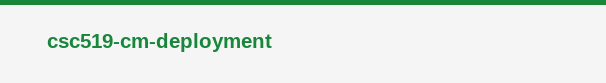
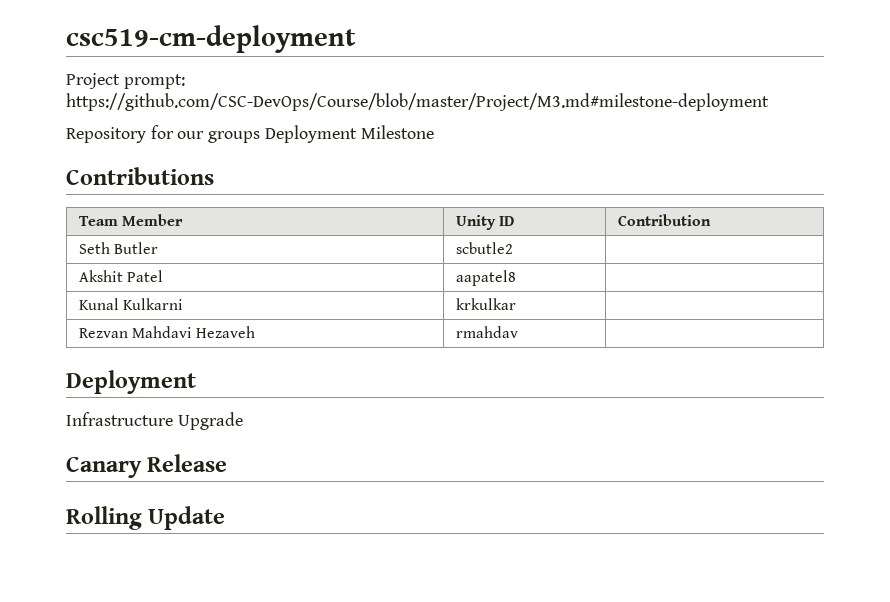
+ Project prompt: https://github.com/CSC-DevOps/Course/blob/master/Project/M3.md#milestone-deployment
+ Repository for our groups Deployment Milestone
+ Contributions
+ Team Member | Unity ID | Contribution
+ Seth Butler | scbutle2 |
+ Akshit Patel | aapatel8 |
+ Kunal Kulkarni | krkulkar |
+ Rezvan Mahdavi Hezaveh | rmahdav |
+ Deployment
+ Infrastructure Upgrade
+ Canary Release
+ Rolling Update

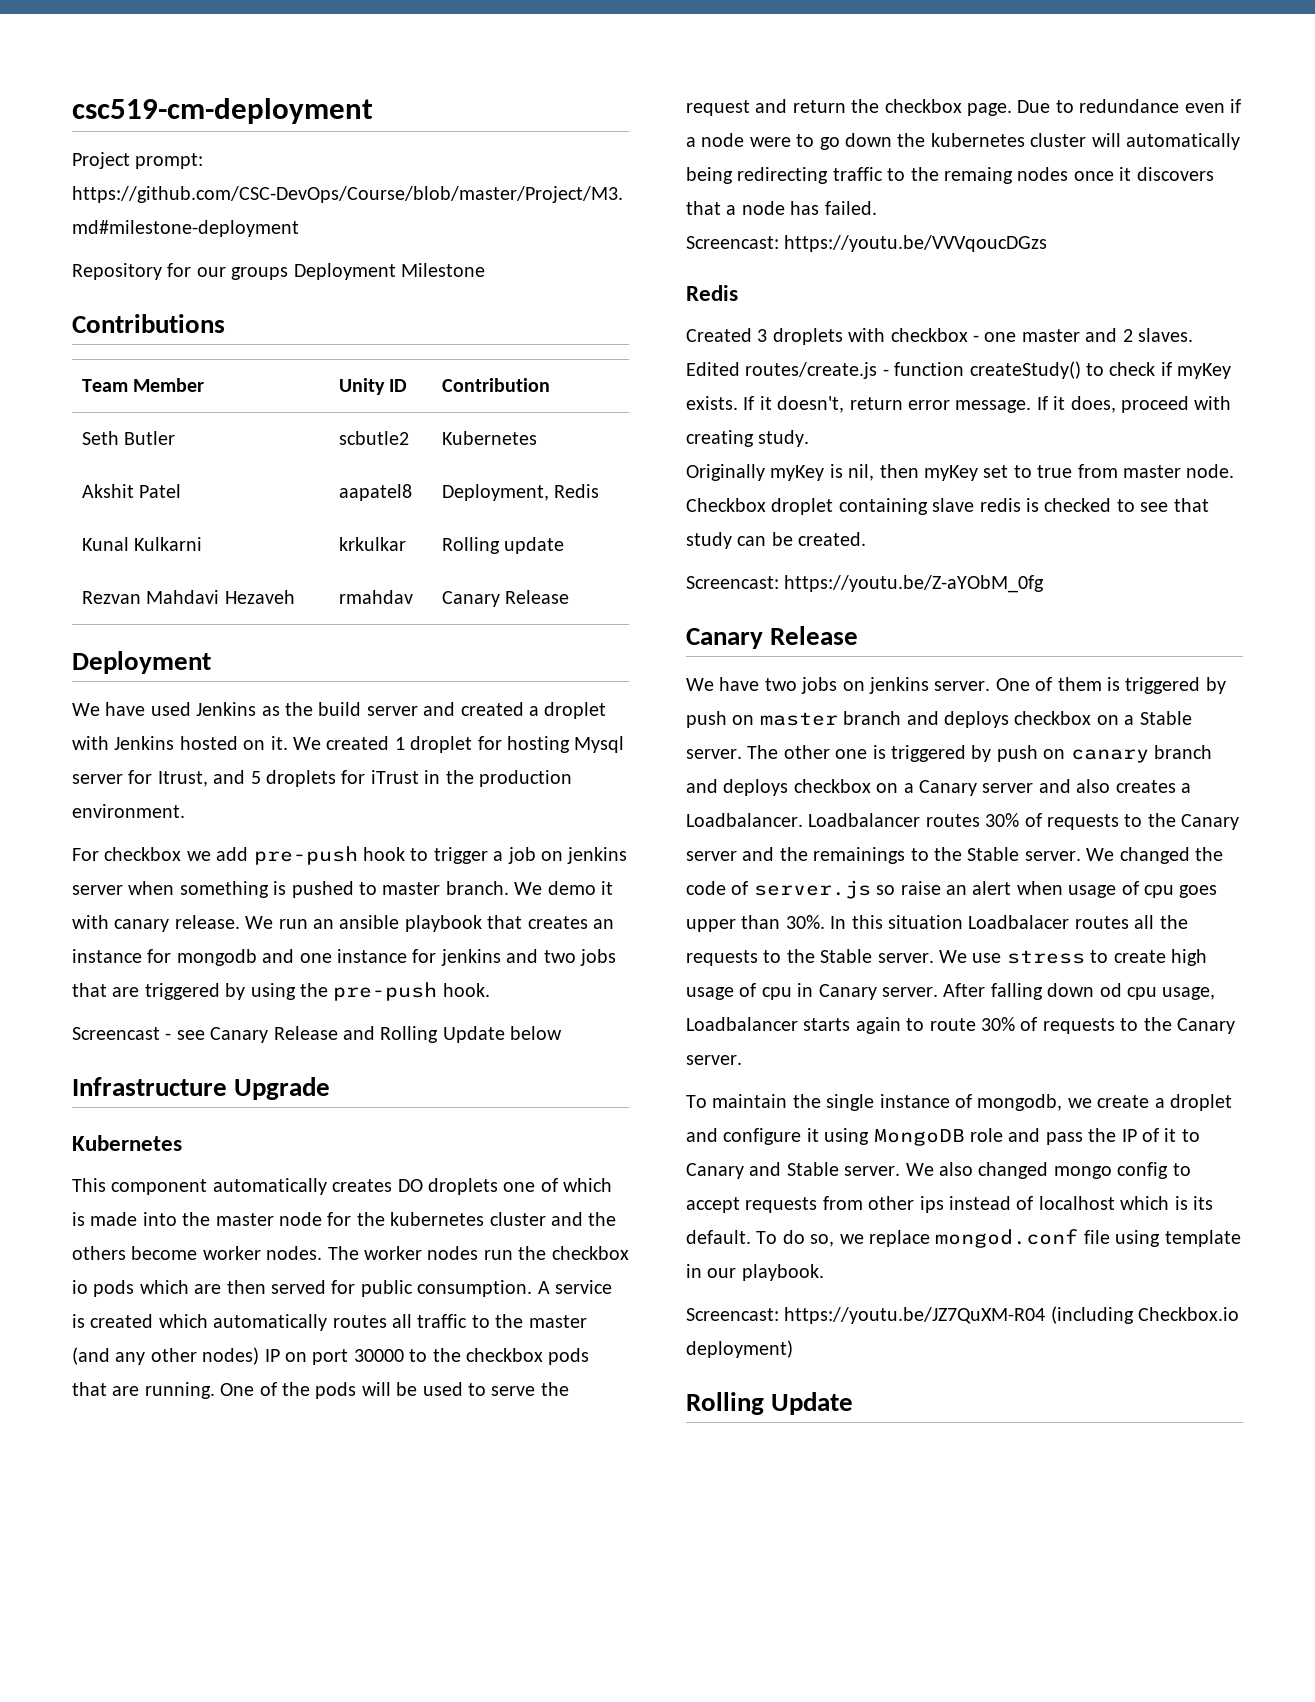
- Seth Butler | scbutle2 |
+ Seth Butler | scbutle2 | Kubernetes
- Akshit Patel | aapatel8 |
+ Akshit Patel | aapatel8 | Deployment, Redis
- Kunal Kulkarni | krkulkar |
+ Kunal Kulkarni | krkulkar | Rolling update
- Rezvan Mahdavi Hezaveh | rmahdav |
+ Rezvan Mahdavi Hezaveh | rmahdav | Canary Release
+ We have used Jenkins as the build server and created a droplet with Jenkins hosted on it. We created 1 droplet for hosting Mysql server for Itrust, and 5 droplets for iTrust in the production environment.
+ For checkbox we add pre-push hook to trigger a job on jenkins server when something is pushed to master branch. We demo it with canary release. We run an ansible playbook that creates an instance for mongodb and one instance for jenkins and two jobs that are triggered by using the pre-push hook.
+ Screencast - see Canary Release and Rolling Update below
  Infrastructure Upgrade
+ Kubernetes
+ This component automatically creates DO droplets one of which is made into the master node for the kubernetes cluster and the others become worker nodes. The worker nodes run the checkbox io pods which are then served for public consumption. A service is created which automatically routes all traffic to the master (and any other nodes) IP on port 30000 to the checkbox pods that are running. One of the pods will be used to serve the request and return the checkbox page. Due to redundance even if a node were to go down the kubernetes cluster will automatically being redirecting traffic to the remaing nodes once it discovers that a node has failed.
+ Screencast: https://youtu.be/VVVqoucDGzs
+ Redis
+ Created 3 droplets with checkbox - one master and 2 slaves. Edited routes/create.js - function createStudy() to check if myKey exists. If it doesn't, return error message. If it does, proceed with creating study.
+ Originally myKey is nil, then myKey set to true from master node. Checkbox droplet containing slave redis is checked to see that study can be created.
+ Screencast: https://youtu.be/Z-aYObM_0fg
  Canary Release
+ We have two jobs on jenkins server. One of them is triggered by push on master branch and deploys checkbox on a Stable server. The other one is triggered by push on canary branch and deploys checkbox on a Canary server and also creates a Loadbalancer. Loadbalancer routes 30% of requests to the Canary server and the remainings to the Stable server. We changed the code of server.js so raise an alert when usage of cpu goes upper than 30%. In this situation Loadbalacer routes all the requests to the Stable server. We use stress to create high usage of cpu in Canary server. After falling down od cpu usage, Loadbalancer starts again to route 30% of requests to the Canary server.
+ To maintain the single instance of mongodb, we create a droplet and configure it using MongoDB role and pass the IP of it to Canary and Stable server. We also changed mongo config to accept requests from other ips instead of localhost which is its default. To do so, we replace mongod.conf file using template in our playbook.
+ Screencast: https://youtu.be/JZ7QuXM-R04 (including Checkbox.io deployment)

